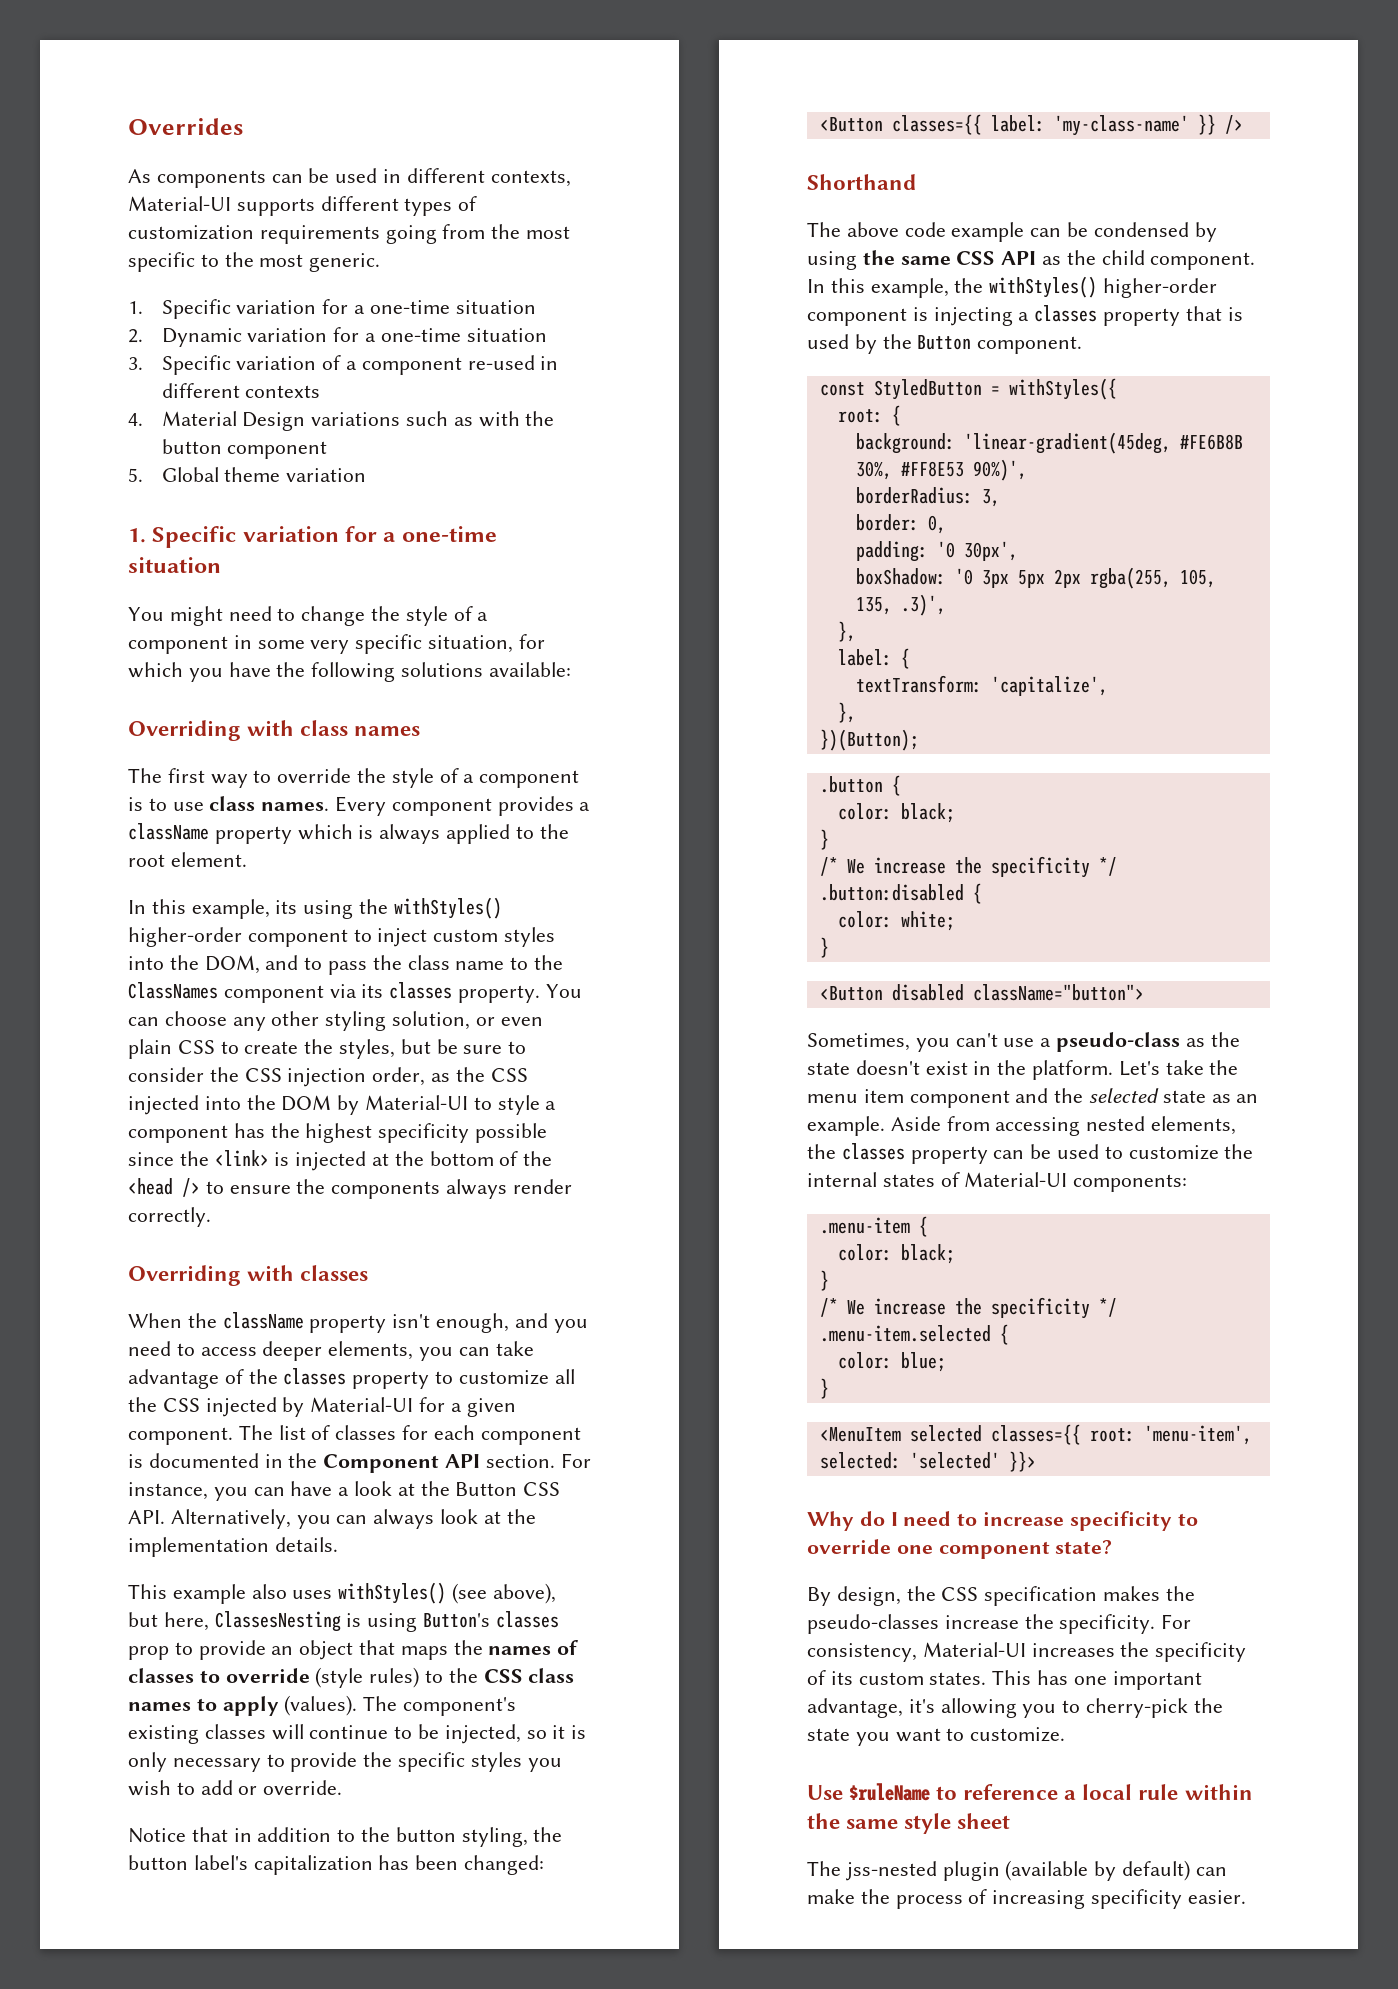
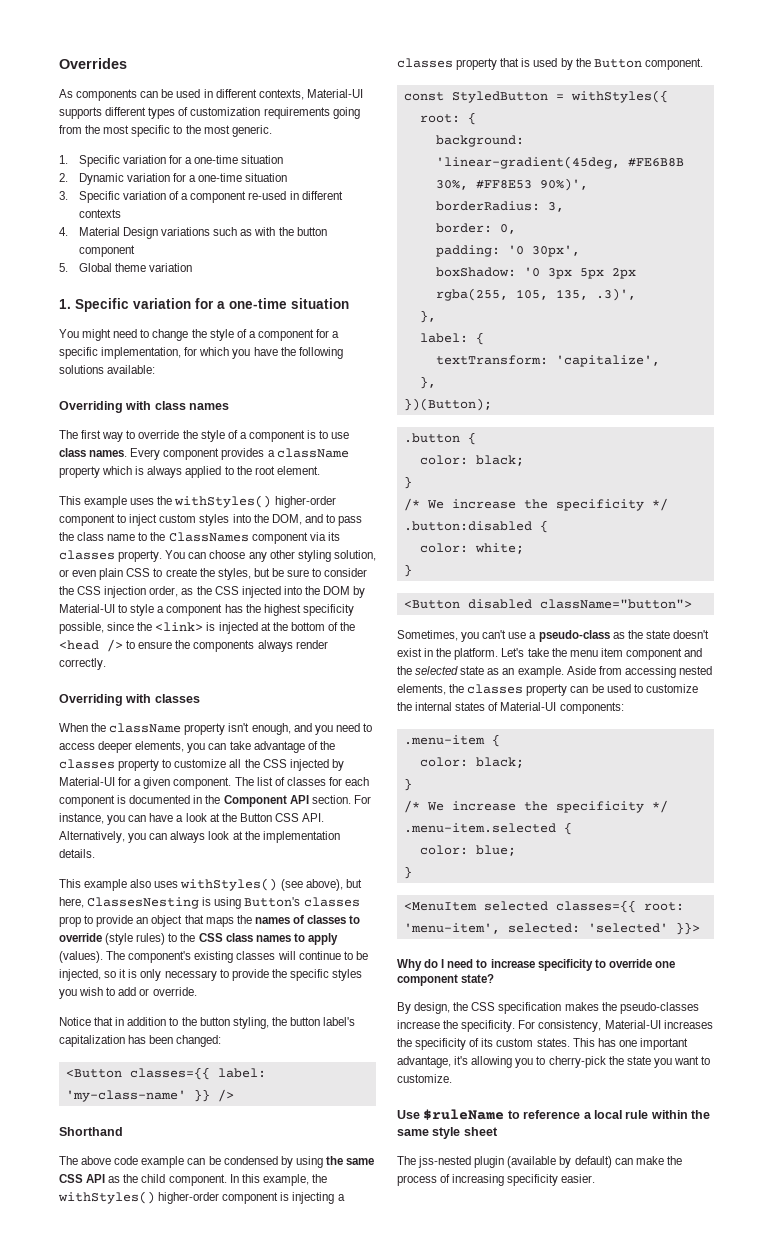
- You might need to change the style of a component in some very specific situation, for which you have the following solutions available:
+ You might need to change the style of a component for a specific implementation, for which you have the following solutions available:
- In this example, its using the withStyles() higher-order component to inject custom styles into the DOM, and to pass the class name to the ClassNames component via its classes property.
+ This example uses the withStyles() higher-order component to inject custom styles into the DOM, and to pass the class name to the ClassNames component via its classes property.
- You can choose any other styling solution, or even plain CSS to create the styles, but be sure to consider the CSS injection order, as the CSS injected into the DOM by Material-UI to style a component has the highest specificity possible since the <link> is injected at the bottom of the <head /> to ensure the components always render correctly.
+ You can choose any other styling solution, or even plain CSS to create the styles, but be sure to consider the CSS injection order, as the CSS injected into the DOM by Material-UI to style a component has the highest specificity possible, since the <link> is injected at the bottom of the <head /> to ensure the components always render correctly.

